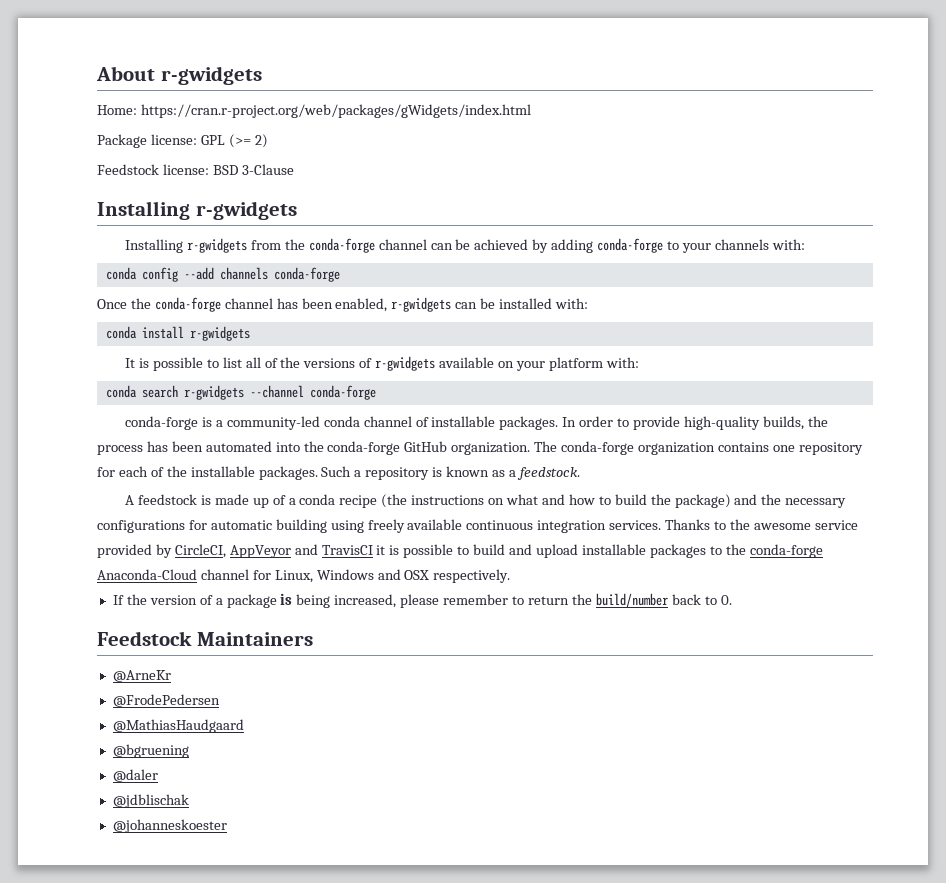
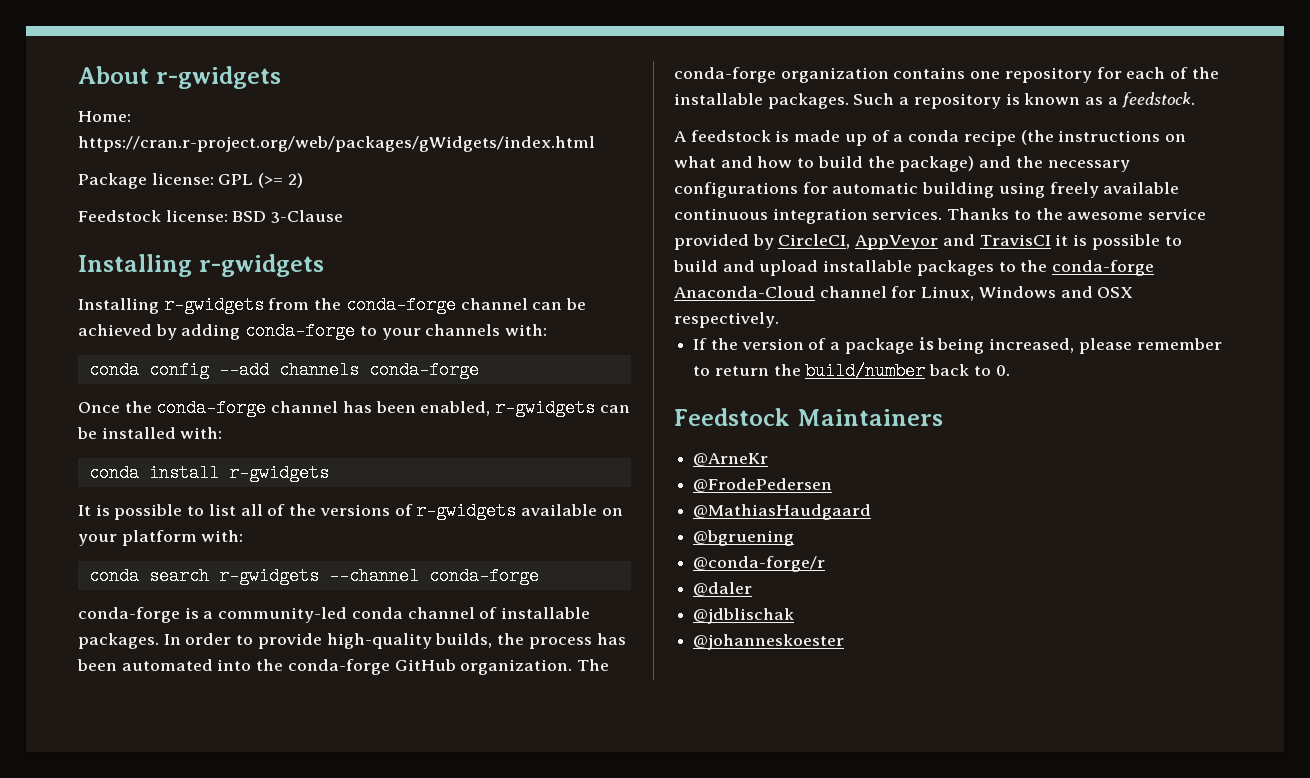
+ @conda-forge/r

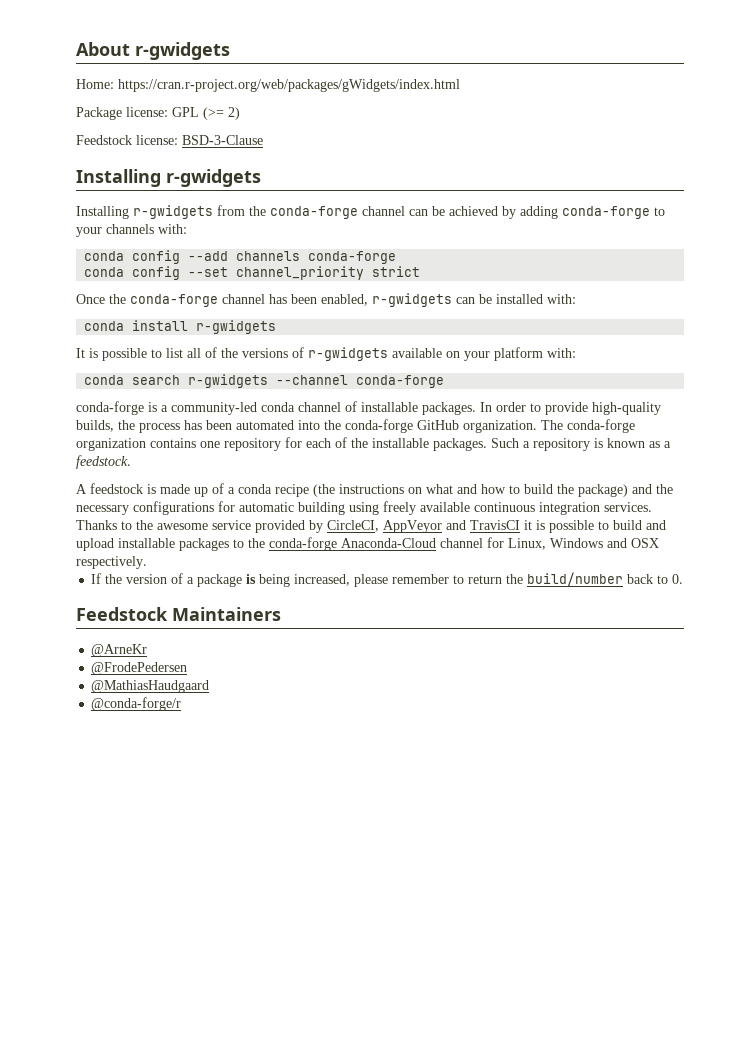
- Feedstock license: BSD 3-Clause
+ Feedstock license: BSD-3-Clause
+ conda config --set channel_priority strict
- @bgruening
- @daler
- @jdblischak
- @johanneskoester

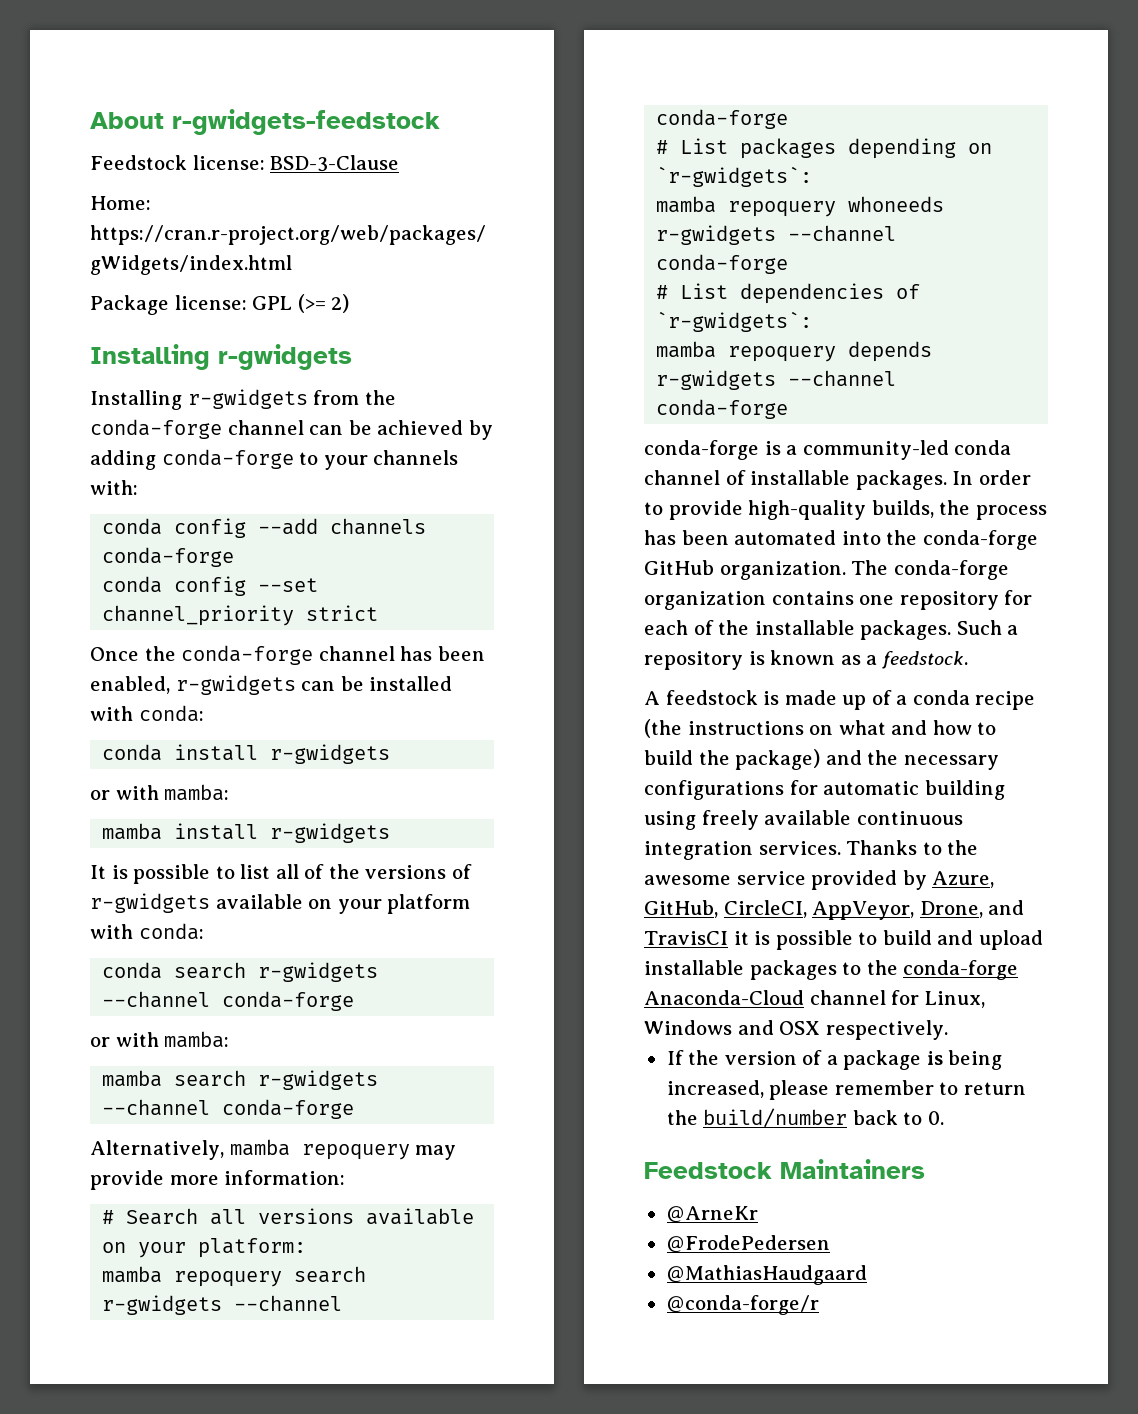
- About r-gwidgets
+ About r-gwidgets-feedstock
+ Feedstock license: BSD-3-Clause
- Feedstock license: BSD-3-Clause
- Once the conda-forge channel has been enabled, r-gwidgets can be installed with:
+ Once the conda-forge channel has been enabled, r-gwidgets can be installed with conda:
  conda install r-gwidgets
+ or with mamba:
+ mamba install r-gwidgets
- It is possible to list all of the versions of r-gwidgets available on your platform with:
+ It is possible to list all of the versions of r-gwidgets available on your platform with conda:
  conda search r-gwidgets --channel conda-forge
+ or with mamba:
+ mamba search r-gwidgets --channel conda-forge
+ Alternatively, mamba repoquery may provide more information:
+ # Search all versions available on your platform:
+ mamba repoquery search r-gwidgets --channel conda-forge
+ # List packages depending on `r-gwidgets`:
+ mamba repoquery whoneeds r-gwidgets --channel conda-forge
+ # List dependencies of `r-gwidgets`:
+ mamba repoquery depends r-gwidgets --channel conda-forge
- Thanks to the awesome service provided by CircleCI, AppVeyor and TravisCI it is possible to build and upload installable packages to the conda-forge Anaconda-Cloud channel for Linux, Windows and OSX respectively.
+ Thanks to the awesome service provided by Azure, GitHub, CircleCI, AppVeyor, Drone, and TravisCI it is possible to build and upload installable packages to the conda-forge Anaconda-Cloud channel for Linux, Windows and OSX respectively.

